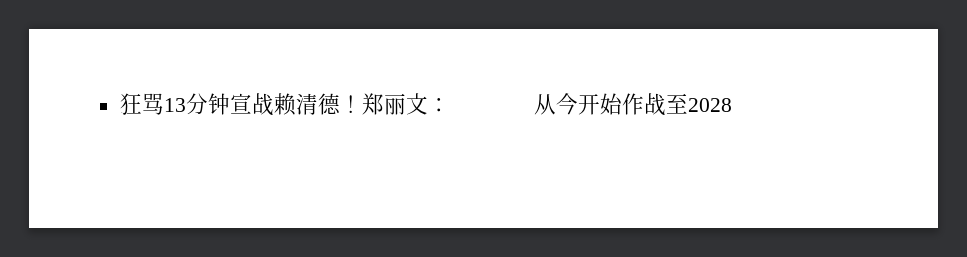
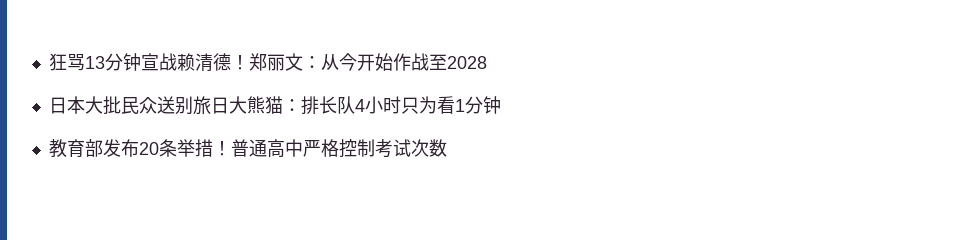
+ 日本大批民众送别旅日大熊猫：排长队4小时只为看1分钟
+ 教育部发布20条举措！普通高中严格控制考试次数

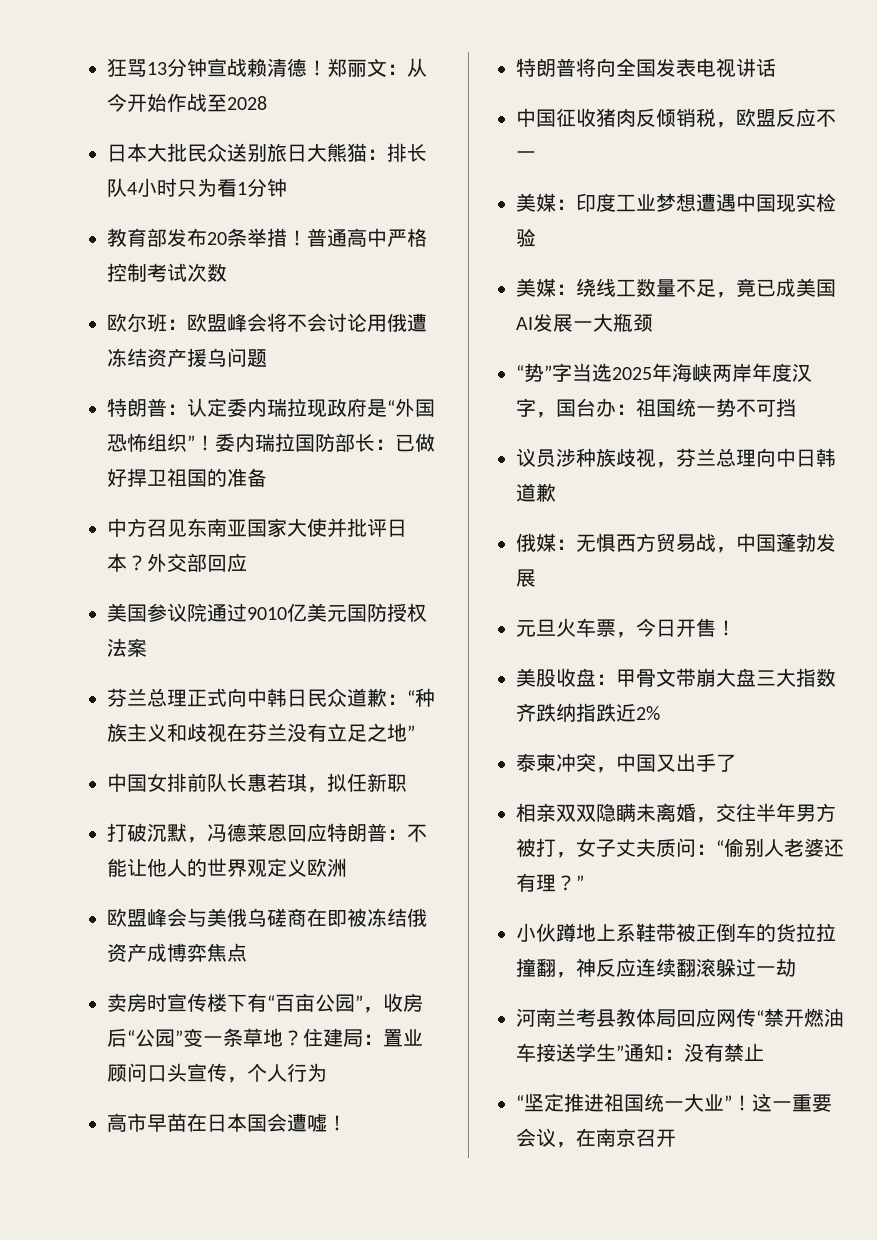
+ 欧尔班：欧盟峰会将不会讨论用俄遭冻结资产援乌问题
+ 特朗普：认定委内瑞拉现政府是“外国恐怖组织”！委内瑞拉国防部长：已做好捍卫祖国的准备
+ 中方召见东南亚国家大使并批评日本？外交部回应
+ 美国参议院通过9010亿美元国防授权法案
+ 芬兰总理正式向中韩日民众道歉：“种族主义和歧视在芬兰没有立足之地”
+ 中国女排前队长惠若琪，拟任新职
+ 打破沉默，冯德莱恩回应特朗普：不能让他人的世界观定义欧洲
+ 欧盟峰会与美俄乌磋商在即被冻结俄资产成博弈焦点
+ 卖房时宣传楼下有“百亩公园”，收房后“公园”变一条草地？住建局：置业顾问口头宣传，个人行为
+ 高市早苗在日本国会遭嘘！
+ 特朗普将向全国发表电视讲话
+ 中国征收猪肉反倾销税，欧盟反应不一
+ 美媒：印度工业梦想遭遇中国现实检验
+ 美媒：绕线工数量不足，竟已成美国AI发展一大瓶颈
+ “势”字当选2025年海峡两岸年度汉字，国台办：祖国统一势不可挡
+ 议员涉种族歧视，芬兰总理向中日韩道歉
+ 俄媒：无惧西方贸易战，中国蓬勃发展
+ 元旦火车票，今日开售！
+ 美股收盘：甲骨文带崩大盘三大指数齐跌纳指跌近2%
+ 泰柬冲突，中国又出手了
+ 相亲双双隐瞒未离婚，交往半年男方被打，女子丈夫质问：“偷别人老婆还有理？”
+ 小伙蹲地上系鞋带被正倒车的货拉拉撞翻，神反应连续翻滚躲过一劫
+ 河南兰考县教体局回应网传“禁开燃油车接送学生”通知：没有禁止
+ “坚定推进祖国统一大业”！这一重要会议，在南京召开

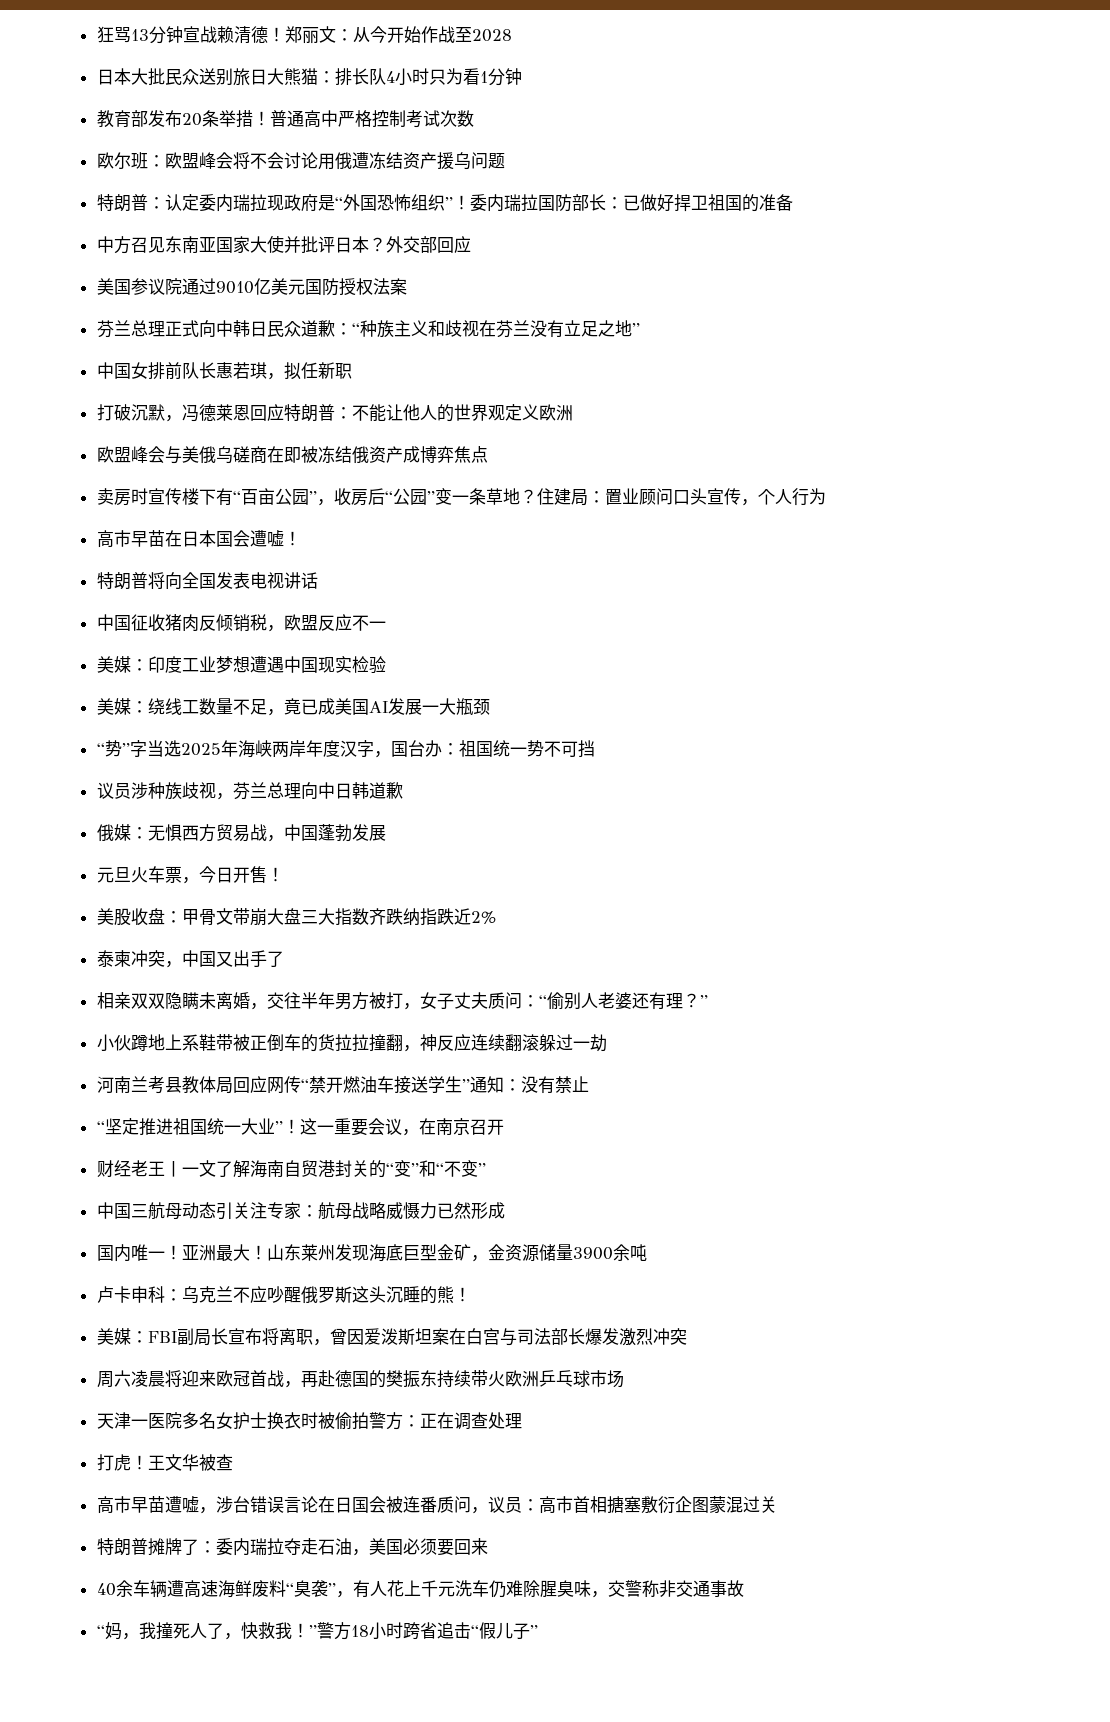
+ 财经老王丨一文了解海南自贸港封关的“变”和“不变”
+ 中国三航母动态引关注专家：航母战略威慑力已然形成
+ 国内唯一！亚洲最大！山东莱州发现海底巨型金矿，金资源储量3900余吨
+ 卢卡申科：乌克兰不应吵醒俄罗斯这头沉睡的熊！
+ 美媒：FBI副局长宣布将离职，曾因爱泼斯坦案在白宫与司法部长爆发激烈冲突
+ 周六凌晨将迎来欧冠首战，再赴德国的樊振东持续带火欧洲乒乓球市场
+ 天津一医院多名女护士换衣时被偷拍警方：正在调查处理
+ 打虎！王文华被查
+ 高市早苗遭嘘，涉台错误言论在日国会被连番质问，议员：高市首相搪塞敷衍企图蒙混过关
+ 特朗普摊牌了：委内瑞拉夺走石油，美国必须要回来
+ 40余车辆遭高速海鲜废料“臭袭”，有人花上千元洗车仍难除腥臭味，交警称非交通事故
+ “妈，我撞死人了，快救我！”警方18小时跨省追击“假儿子”

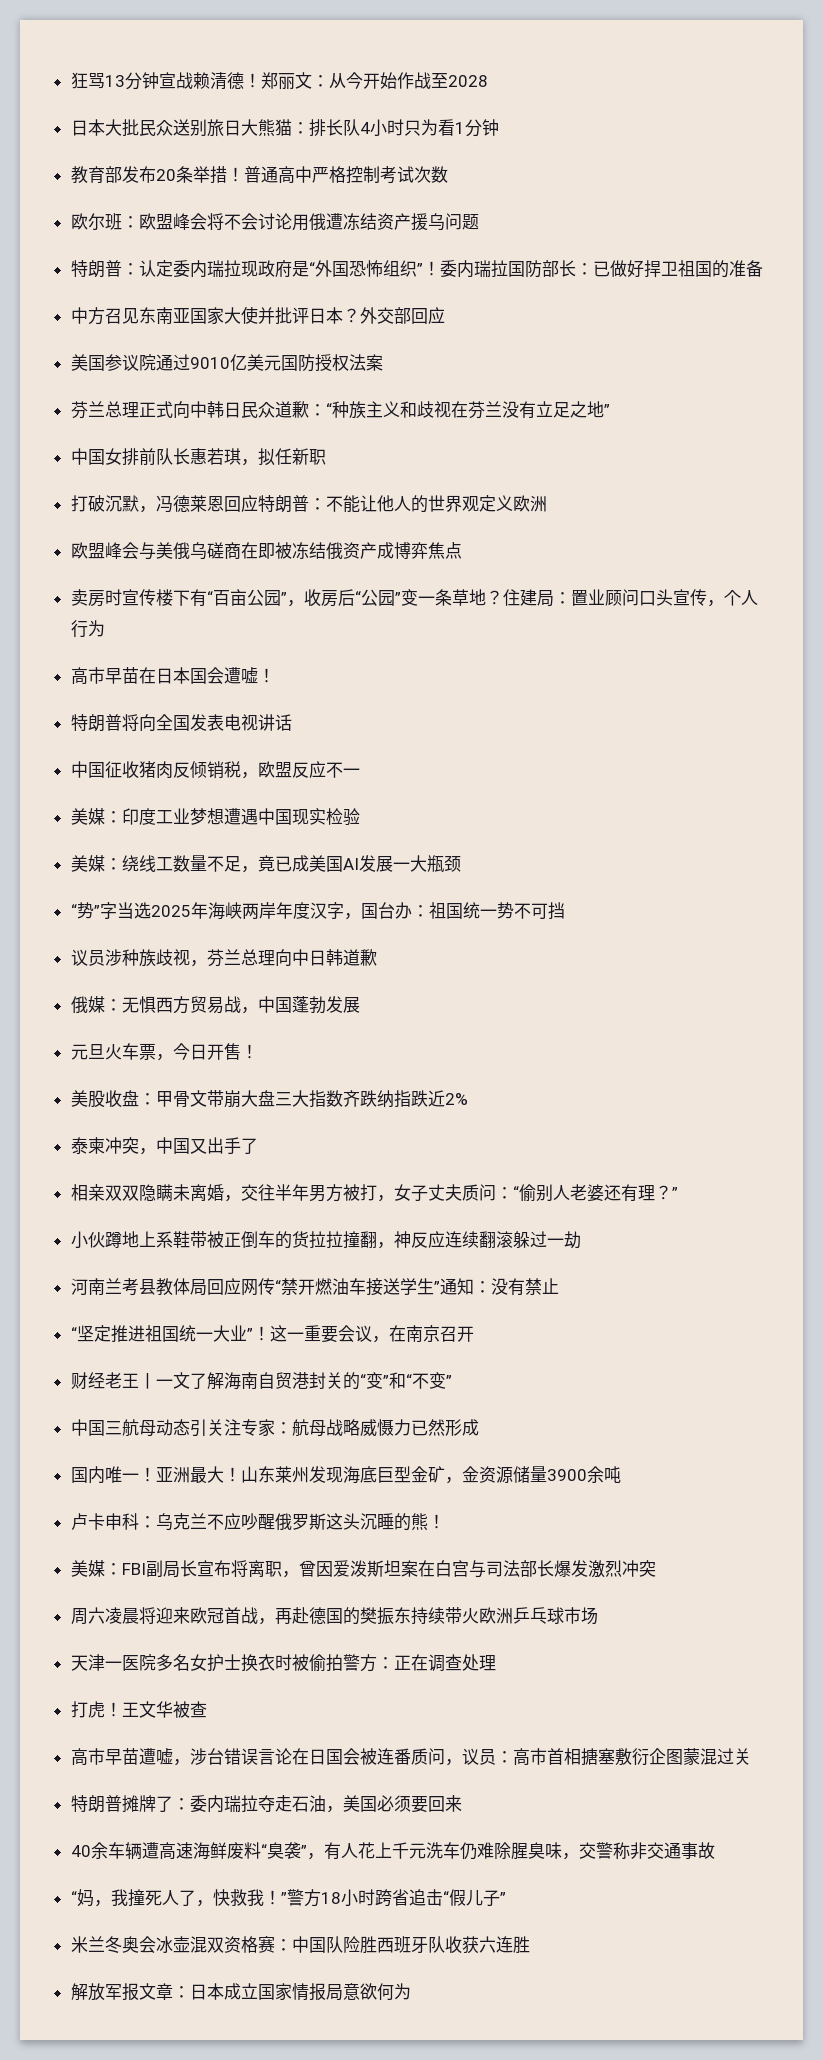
+ 米兰冬奥会冰壶混双资格赛：中国队险胜西班牙队收获六连胜
+ 解放军报文章：日本成立国家情报局意欲何为

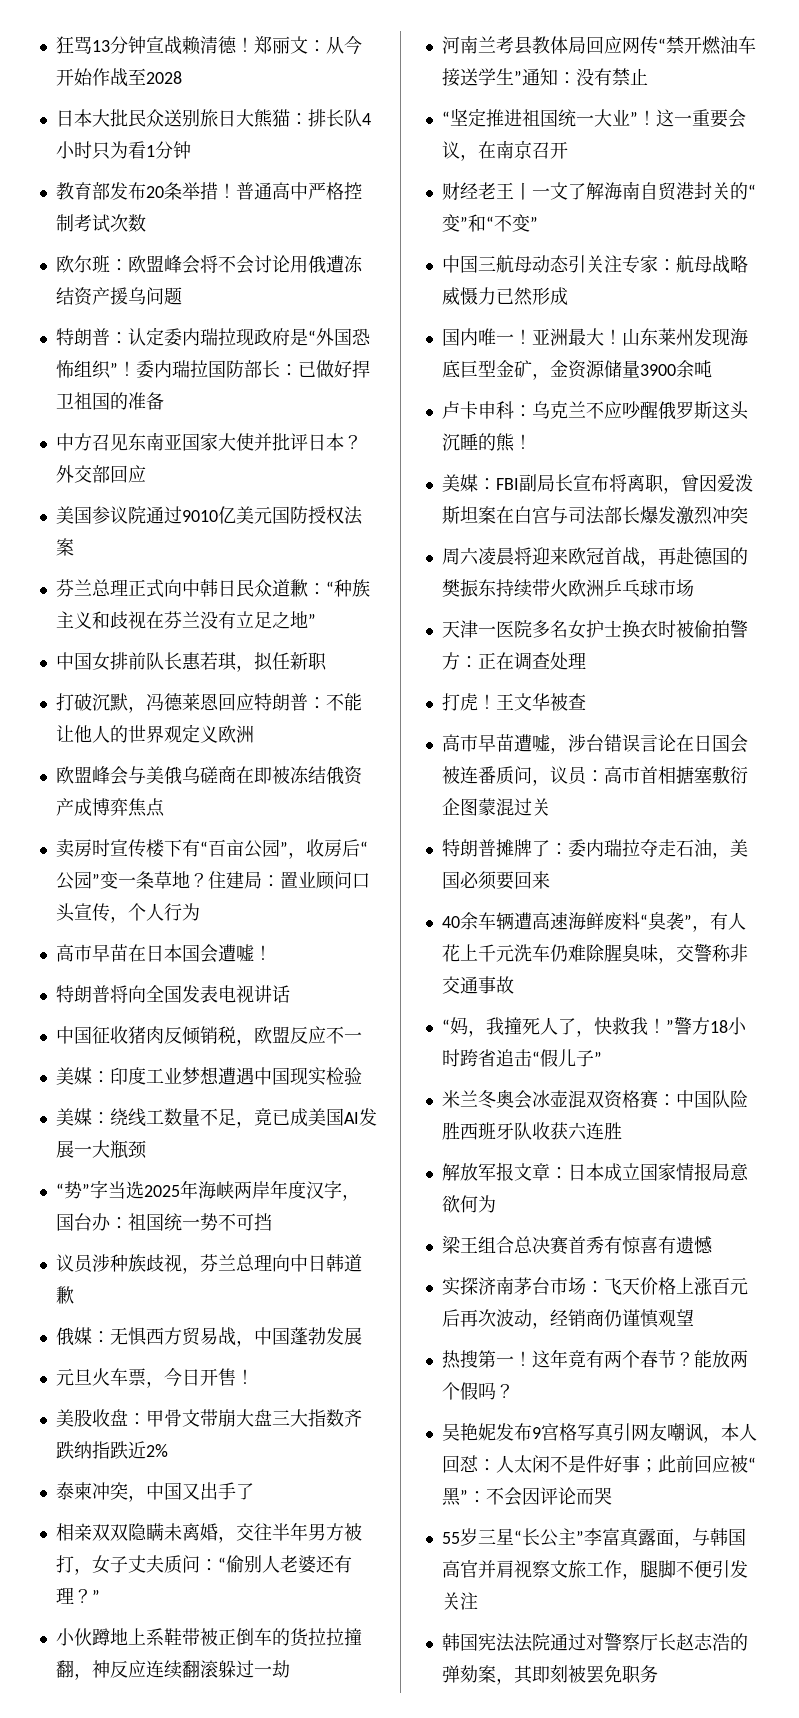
+ 梁王组合总决赛首秀有惊喜有遗憾
+ 实探济南茅台市场：飞天价格上涨百元后再次波动，经销商仍谨慎观望
+ 热搜第一！这年竟有两个春节？能放两个假吗？
+ 吴艳妮发布9宫格写真引网友嘲讽，本人回怼：人太闲不是件好事；此前回应被“黑”：不会因评论而哭
+ 55岁三星“长公主”李富真露面，与韩国高官并肩视察文旅工作，腿脚不便引发关注
+ 韩国宪法法院通过对警察厅长赵志浩的弹劾案，其即刻被罢免职务

